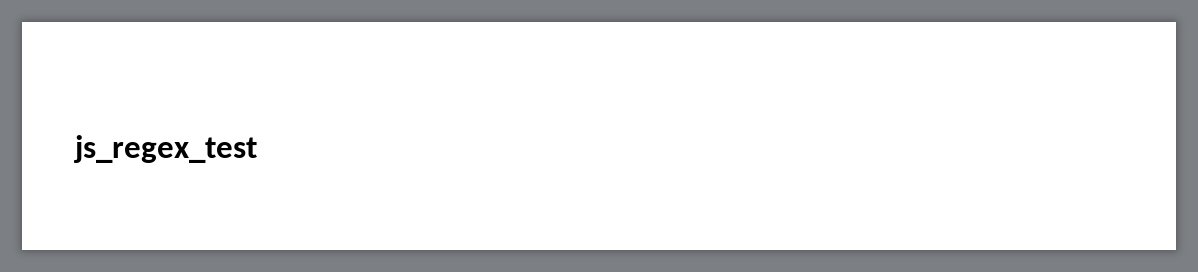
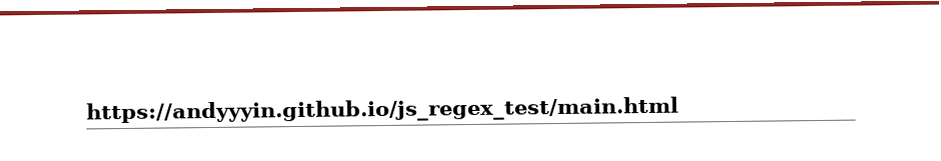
- js_regex_test
+ https://andyyyin.github.io/js_regex_test/main.html

